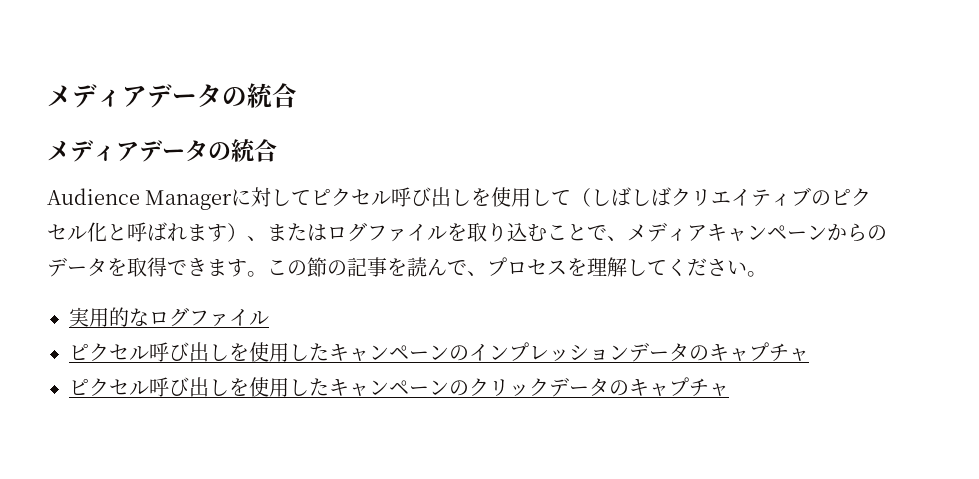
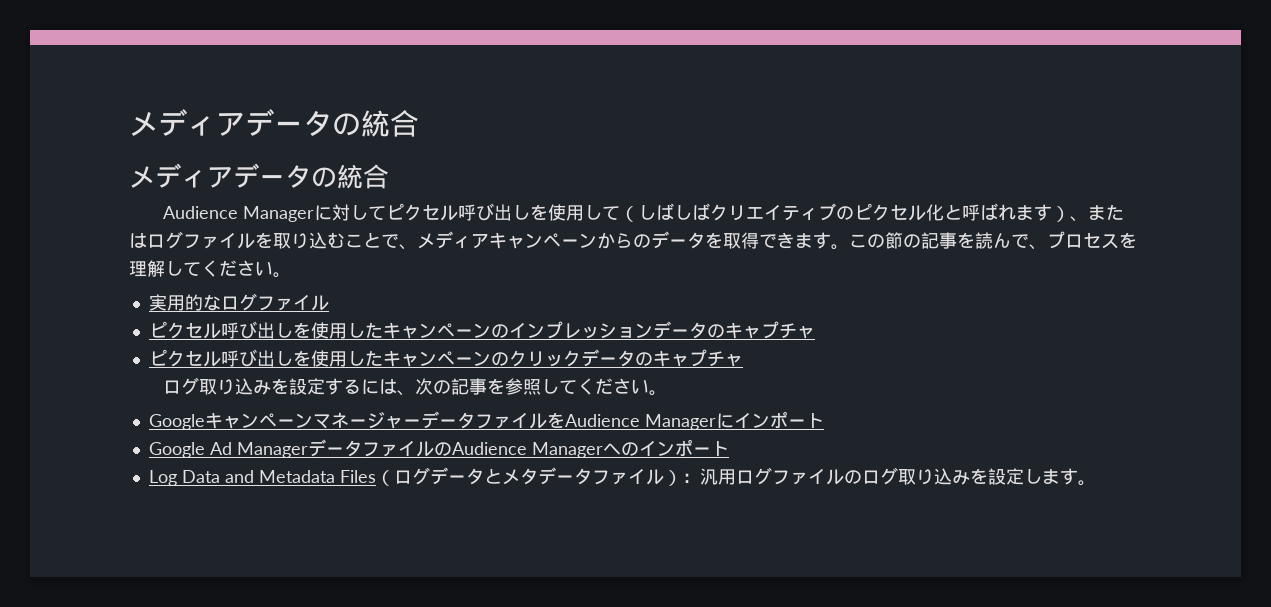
+ ログ取り込みを設定するには、次の記事を参照してください。
+ GoogleキャンペーンマネージャーデータファイルをAudience Managerにインポート
+ Google Ad ManagerデータファイルのAudience Managerへのインポート
+ Log Data and Metadata Files（ログデータとメタデータファイル）：汎用ログファイルのログ取り込みを設定します。

